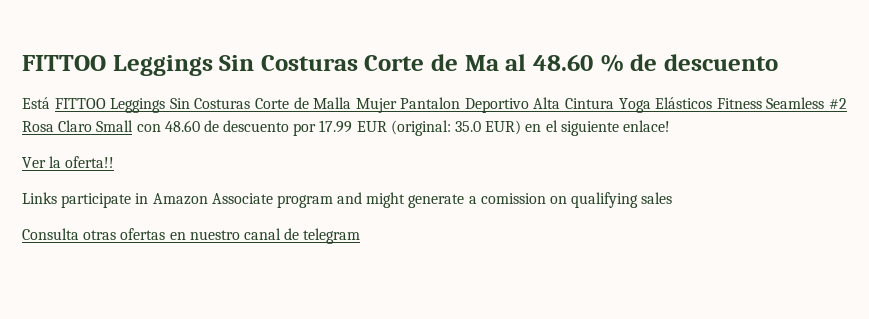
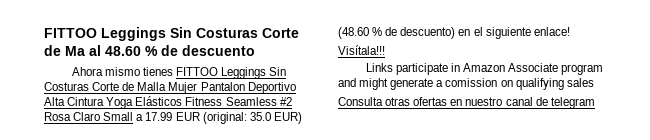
- Está FITTOO Leggings Sin Costuras Corte de Malla Mujer Pantalon Deportivo Alta Cintura Yoga Elásticos Fitness Seamless #2 Rosa Claro Small con 48.60 de descuento por 17.99 EUR (original: 35.0 EUR) en el siguiente enlace!
+ Ahora mismo tienes FITTOO Leggings Sin Costuras Corte de Malla Mujer Pantalon Deportivo Alta Cintura Yoga Elásticos Fitness Seamless #2 Rosa Claro Small a 17.99 EUR (original: 35.0 EUR) (48.60 % de descuento) en el siguiente enlace!
- Ver la oferta!!
+ Visítala!!!

